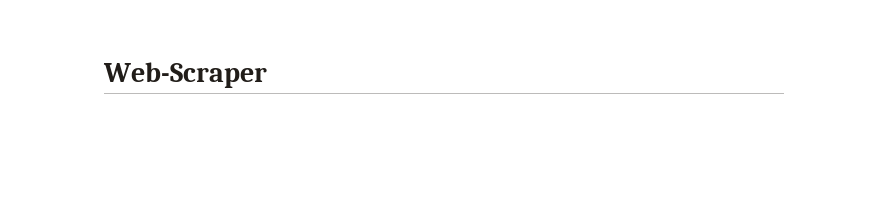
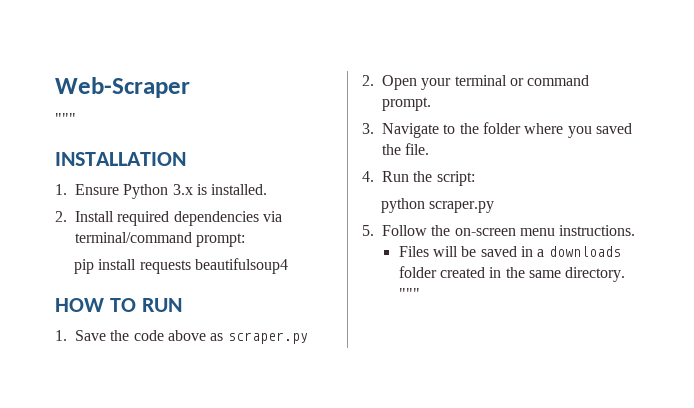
  Web-Scraper
+ """
+ INSTALLATION
+ 1. Ensure Python 3.x is installed.
+ 2. Install required dependencies via terminal/command prompt:
+ pip install requests beautifulsoup4
+ HOW TO RUN
+ 1. Save the code above as scraper.py
+ 2. Open your terminal or command prompt.
+ 3. Navigate to the folder where you saved the file.
+ 4. Run the script:
+ python scraper.py
+ 5. Follow the on-screen menu instructions.
+ Files will be saved in a downloads folder created in the same directory. """

